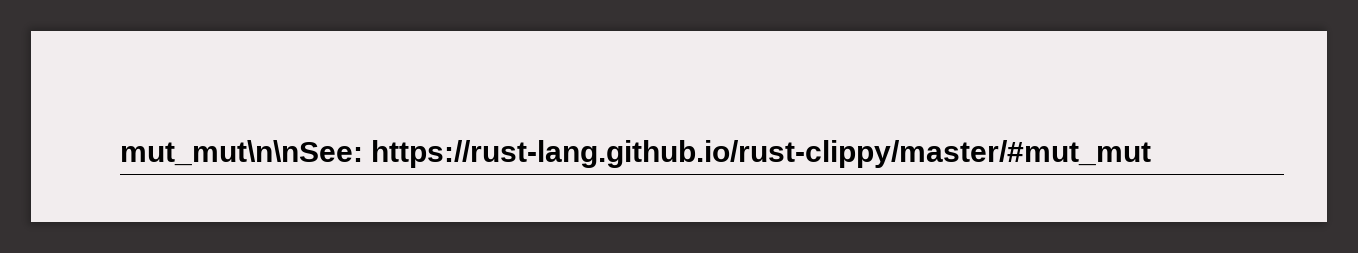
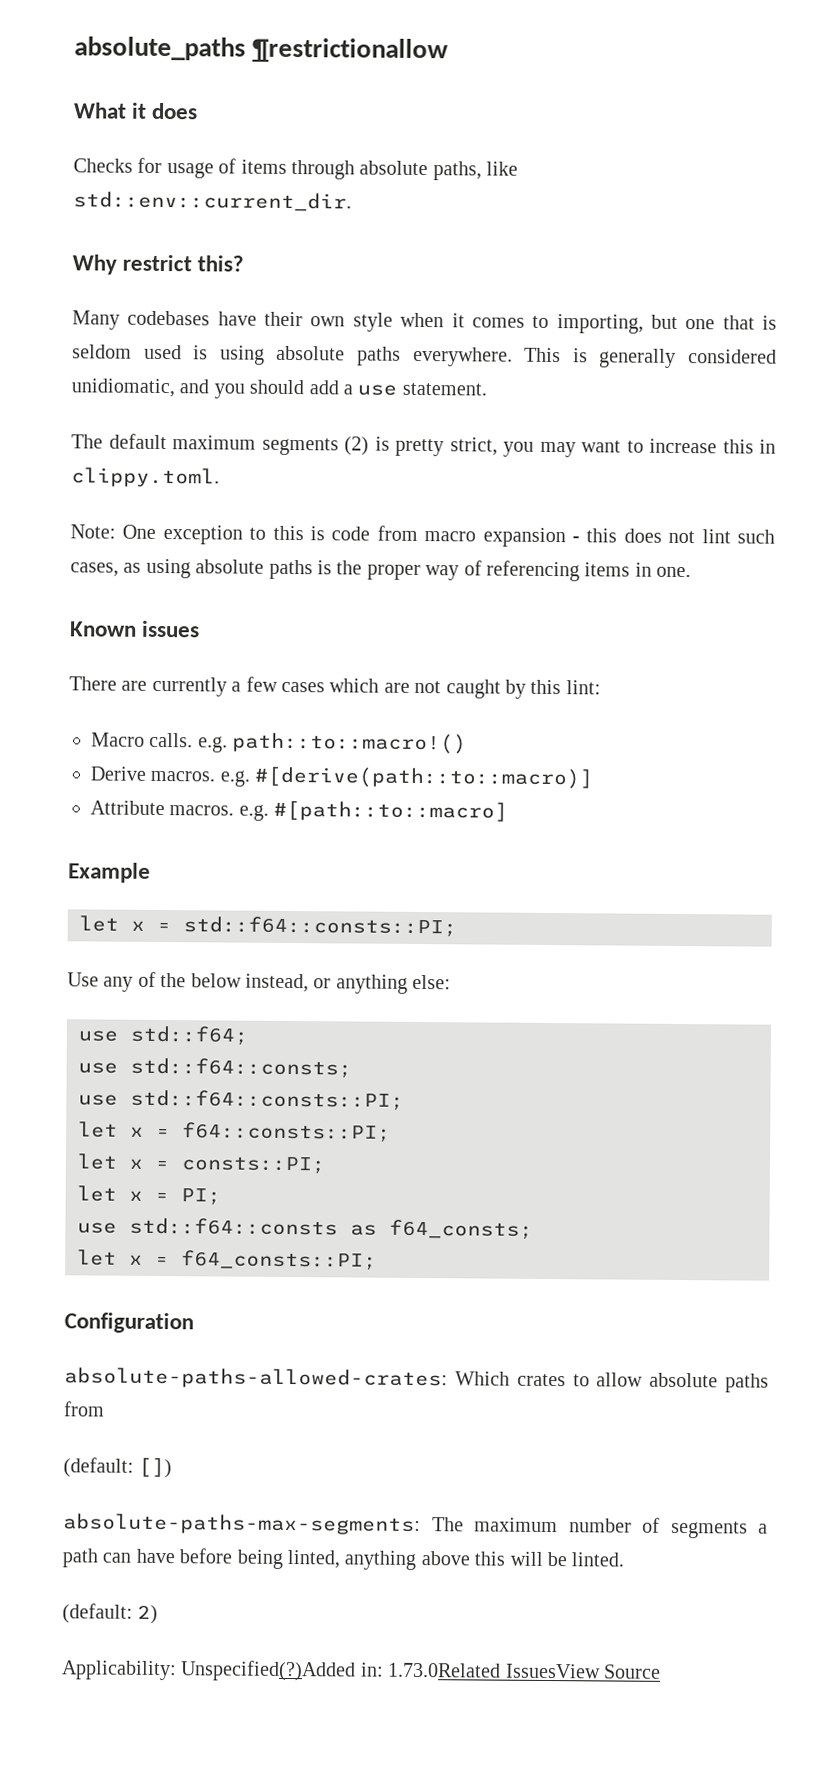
- mut_mut\n\nSee: https://rust-lang.github.io/rust-clippy/master/#mut_mut
+ absolute_paths ¶restrictionallow
+ What it does
+ Checks for usage of items through absolute paths, like std::env::current_dir.
+ Why restrict this?
+ Many codebases have their own style when it comes to importing, but one that is seldom used is using absolute paths everywhere. This is generally considered unidiomatic, and you should add a use statement.
+ The default maximum segments (2) is pretty strict, you may want to increase this in clippy.toml.
+ Note: One exception to this is code from macro expansion - this does not lint such cases, as using absolute paths is the proper way of referencing items in one.
+ Known issues
+ There are currently a few cases which are not caught by this lint:
+ Macro calls. e.g. path::to::macro!()
+ Derive macros. e.g. #[derive(path::to::macro)]
+ Attribute macros. e.g. #[path::to::macro]
+ Example
+ let x = std::f64::consts::PI;
+ Use any of the below instead, or anything else:
+ use std::f64;
+ use std::f64::consts;
+ use std::f64::consts::PI;
+ let x = f64::consts::PI;
+ let x = consts::PI;
+ let x = PI;
+ use std::f64::consts as f64_consts;
+ let x = f64_consts::PI;
+ Configuration
+ absolute-paths-allowed-crates: Which crates to allow absolute paths from
+ (default: [])
+ absolute-paths-max-segments: The maximum number of segments a path can have before being linted, anything above this will be linted.
+ (default: 2)
+ Applicability: Unspecified(?)Added in: 1.73.0Related IssuesView Source

